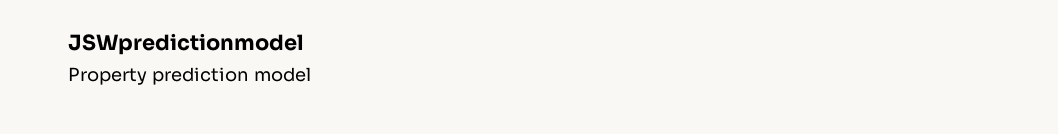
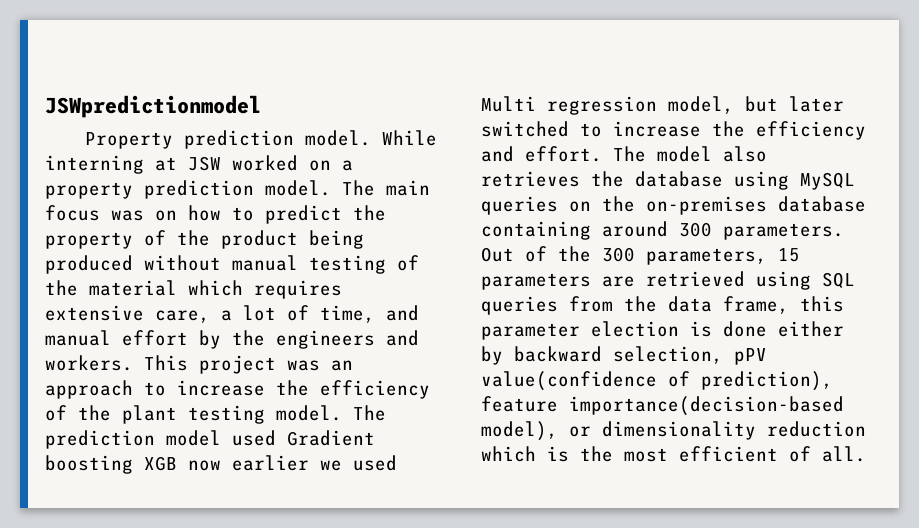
- Property prediction model
+ Property prediction model. While interning at JSW worked on a property prediction model. The main focus was on how to predict the property of the product being produced without manual testing of the material which requires extensive care, a lot of time, and manual effort by the engineers and workers. This project was an approach to increase the efficiency of the plant testing model. The prediction model used Gradient boosting XGB now earlier we used Multi regression model, but later switched to increase the efficiency and effort. The model also retrieves the database using MySQL queries on the on-premises database containing around 300 parameters. Out of the 300 parameters, 15 parameters are retrieved using SQL queries from the data frame, this parameter election is done either by backward selection, pPV value(confidence of prediction), feature importance(decision-based model), or dimensionality reduction which is the most efficient of all.

